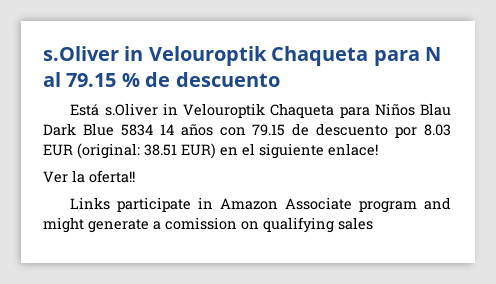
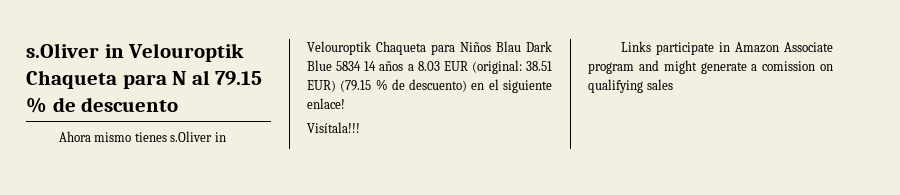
- Está s.Oliver in Velouroptik Chaqueta para Niños Blau Dark Blue 5834 14 años con 79.15 de descuento por 8.03 EUR (original: 38.51 EUR) en el siguiente enlace!
+ Ahora mismo tienes s.Oliver in Velouroptik Chaqueta para Niños Blau Dark Blue 5834 14 años a 8.03 EUR (original: 38.51 EUR) (79.15 % de descuento) en el siguiente enlace!
- Ver la oferta!!
+ Visítala!!!

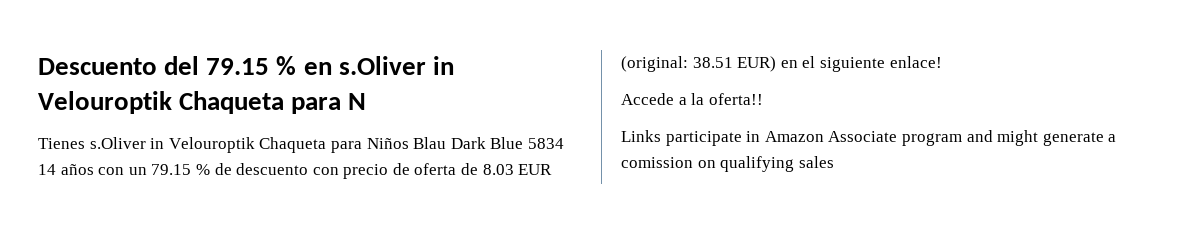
- s.Oliver in Velouroptik Chaqueta para N al 79.15 % de descuento
- Ahora mismo tienes s.Oliver in Velouroptik Chaqueta para Niños Blau Dark Blue 5834 14 años a 8.03 EUR (original: 38.51 EUR) (79.15 % de descuento) en el siguiente enlace!
+ Descuento del 79.15 % en s.Oliver in Velouroptik Chaqueta para N
+ Tienes s.Oliver in Velouroptik Chaqueta para Niños Blau Dark Blue 5834 14 años con un 79.15 % de descuento con precio de oferta de 8.03 EUR (original: 38.51 EUR) en el siguiente enlace!
- Visítala!!!
+ Accede a la oferta!!

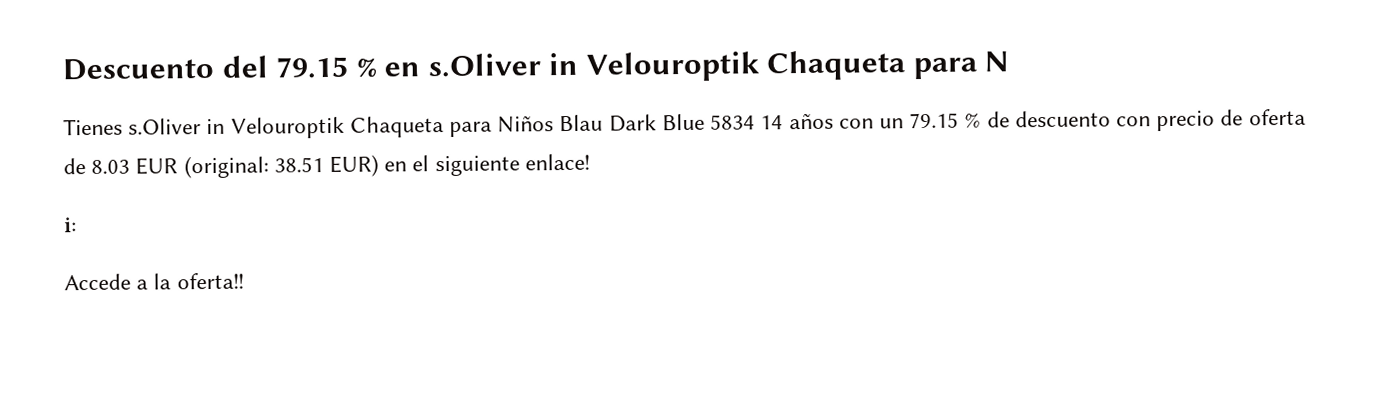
+ ℹ:
- Links participate in Amazon Associate program and might generate a comission on qualifying sales

